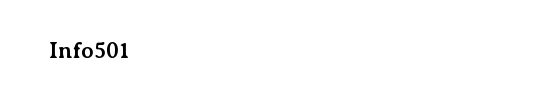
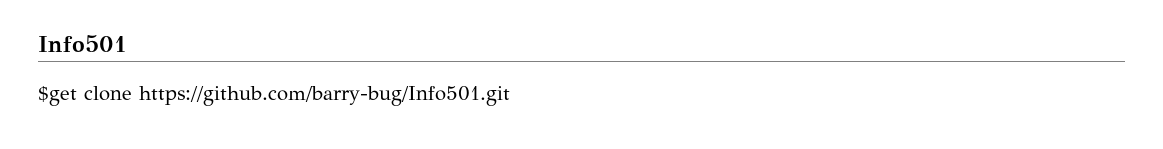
+ $get clone https://github.com/barry-bug/Info501.git

